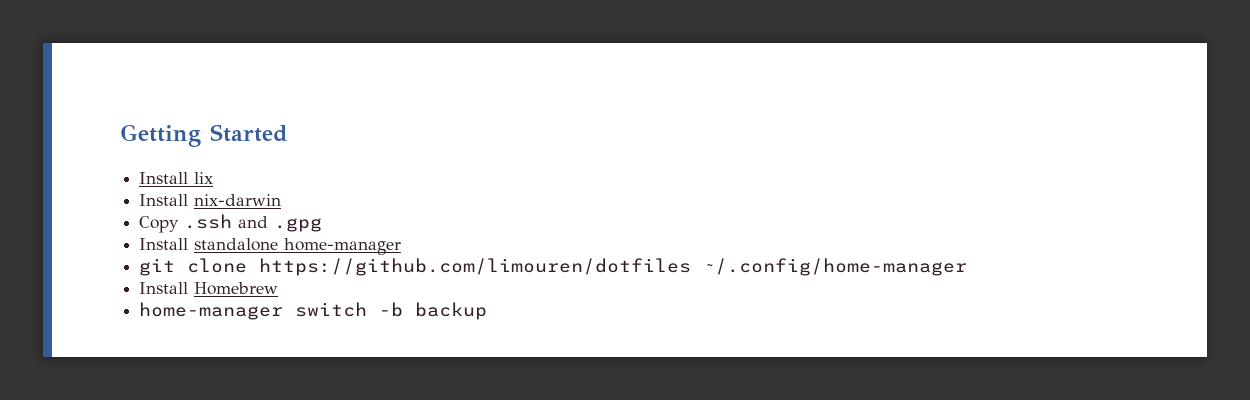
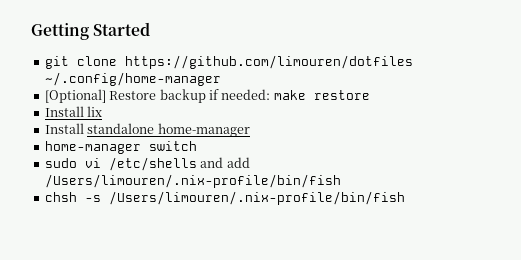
+ git clone https://github.com/limouren/dotfiles ~/.config/home-manager
+ [Optional] Restore backup if needed: make restore
  Install lix
- Install nix-darwin
- Copy .ssh and .gpg
  Install standalone home-manager
- git clone https://github.com/limouren/dotfiles ~/.config/home-manager
- Install Homebrew
- home-manager switch -b backup
+ home-manager switch
+ sudo vi /etc/shells and add /Users/limouren/.nix-profile/bin/fish
+ chsh -s /Users/limouren/.nix-profile/bin/fish

